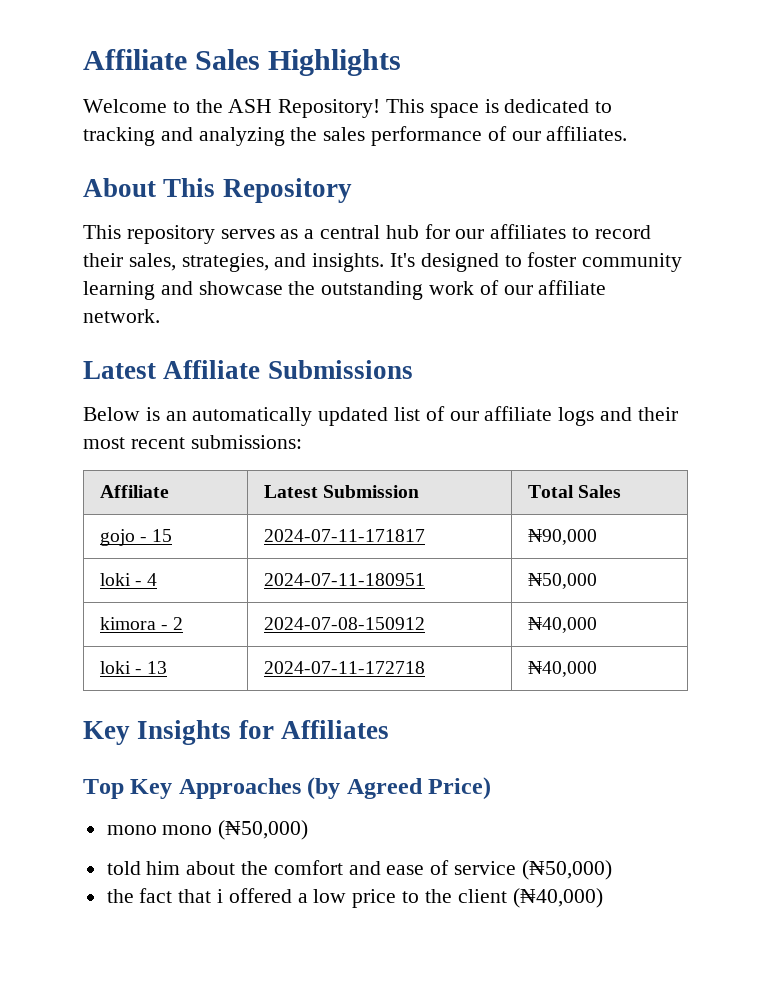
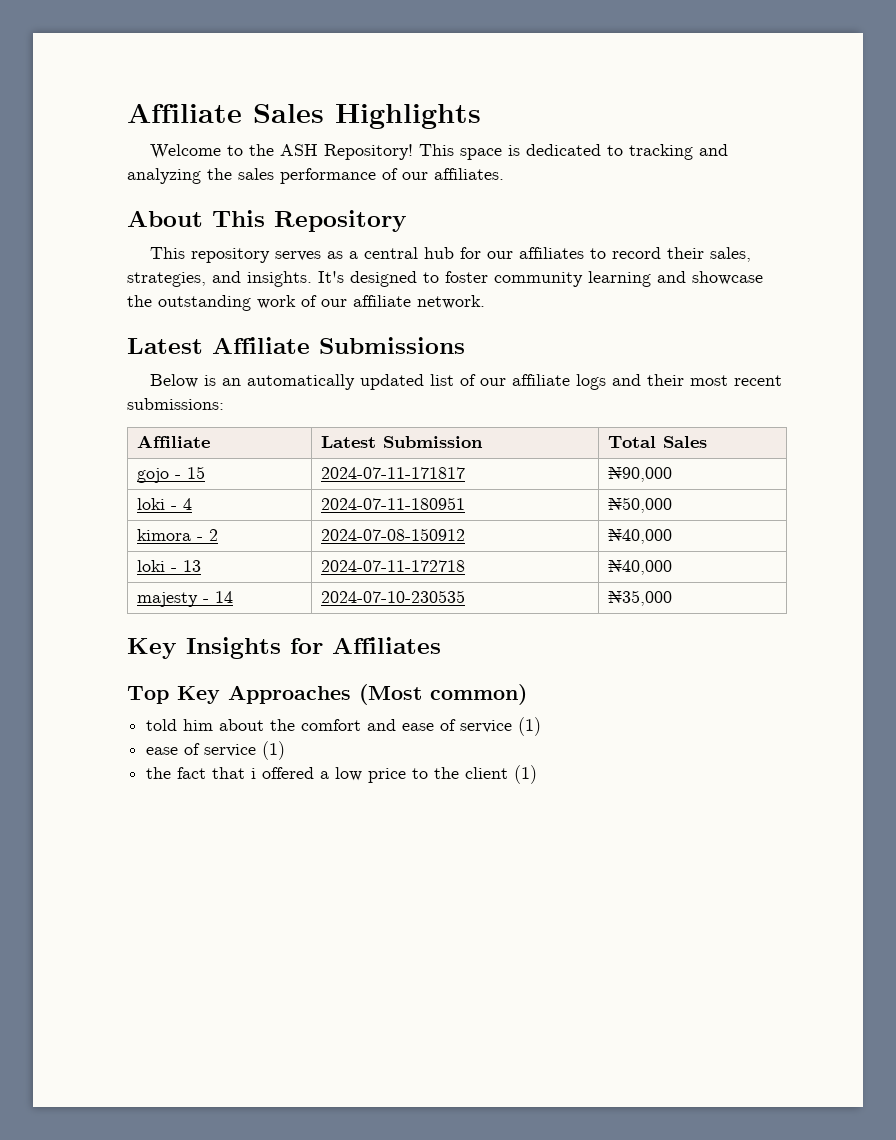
+ majesty - 14 | 2024-07-10-230535 | ₦35,000
- Top Key Approaches (by Agreed Price)
- mono mono (₦50,000)
+ Top Key Approaches (Most common)
- told him about the comfort and ease of service (₦50,000)
+ told him about the comfort and ease of service (1)
+ ease of service (1)
- the fact that i offered a low price to the client (₦40,000)
+ the fact that i offered a low price to the client (1)

